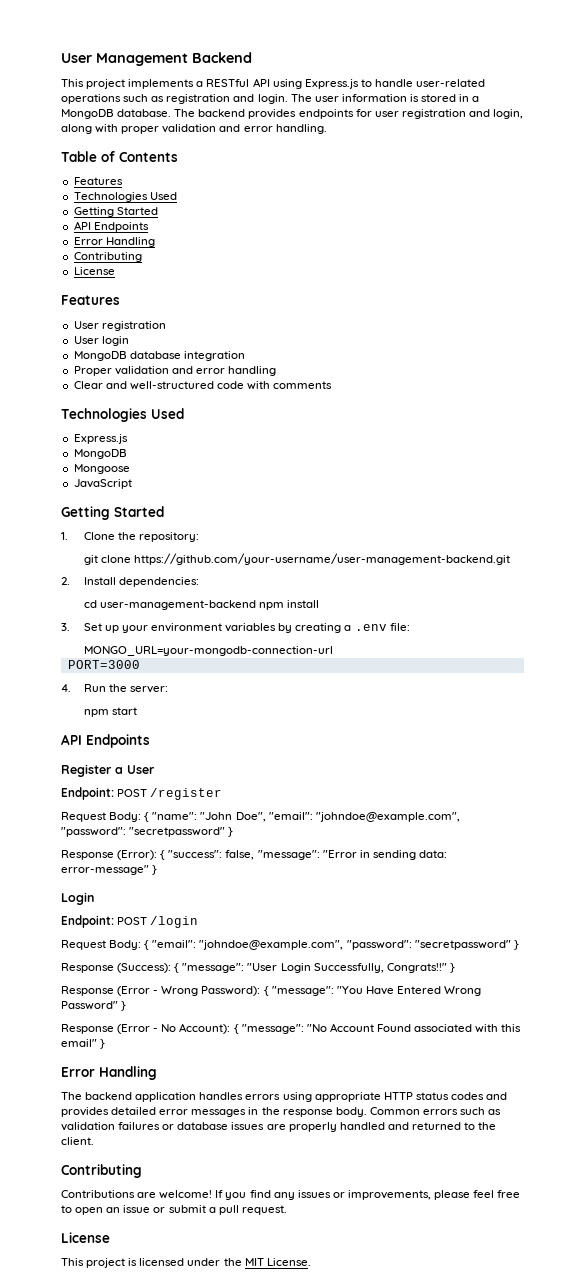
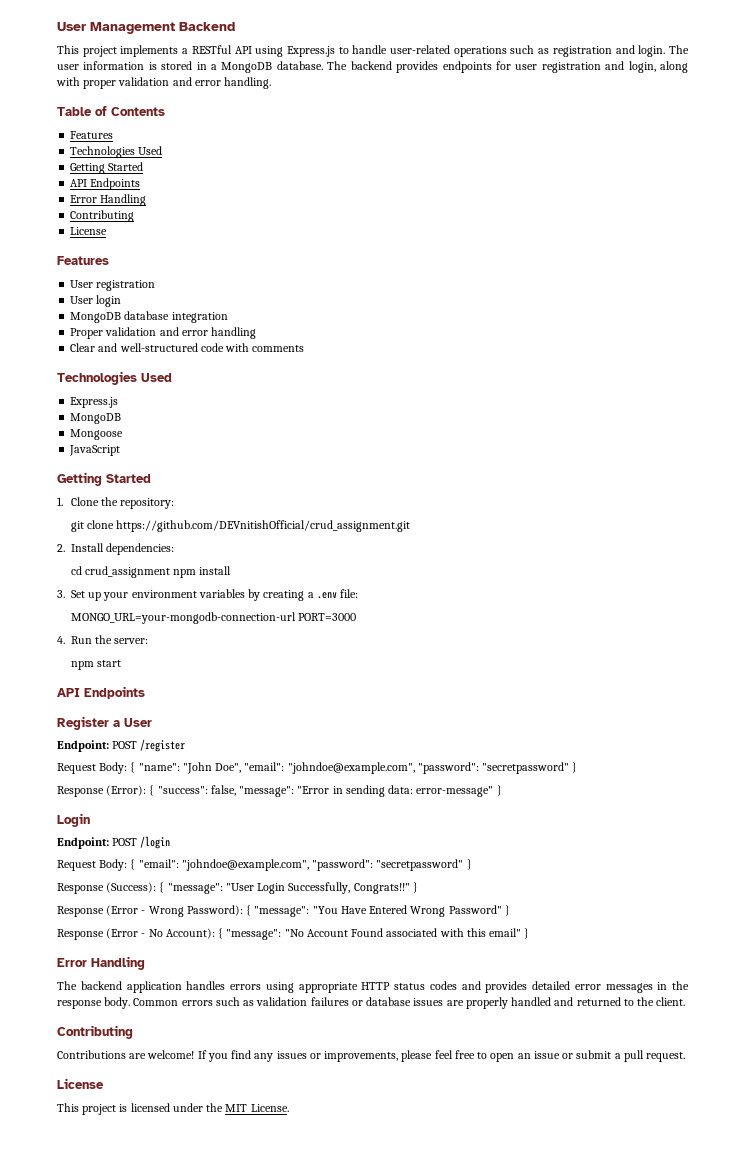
- git clone https://github.com/your-username/user-management-backend.git
+ git clone https://github.com/DEVnitishOfficial/crud_assignment.git
- cd user-management-backend npm install
+ cd crud_assignment npm install
- MONGO_URL=your-mongodb-connection-url
- PORT=3000
+ MONGO_URL=your-mongodb-connection-url PORT=3000

